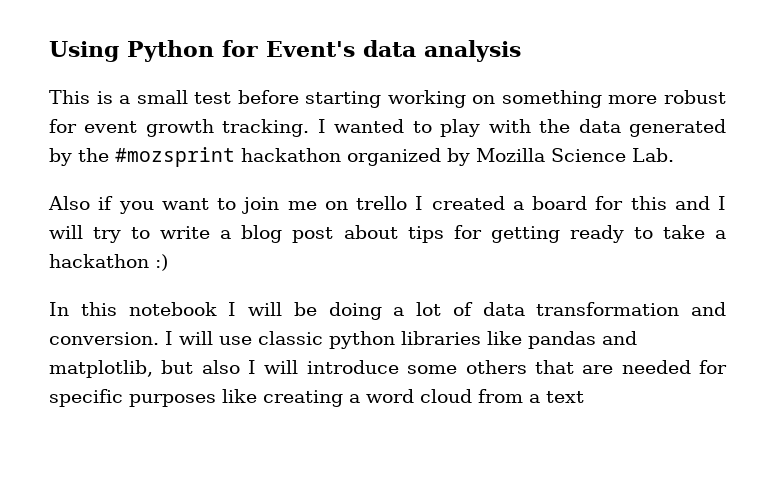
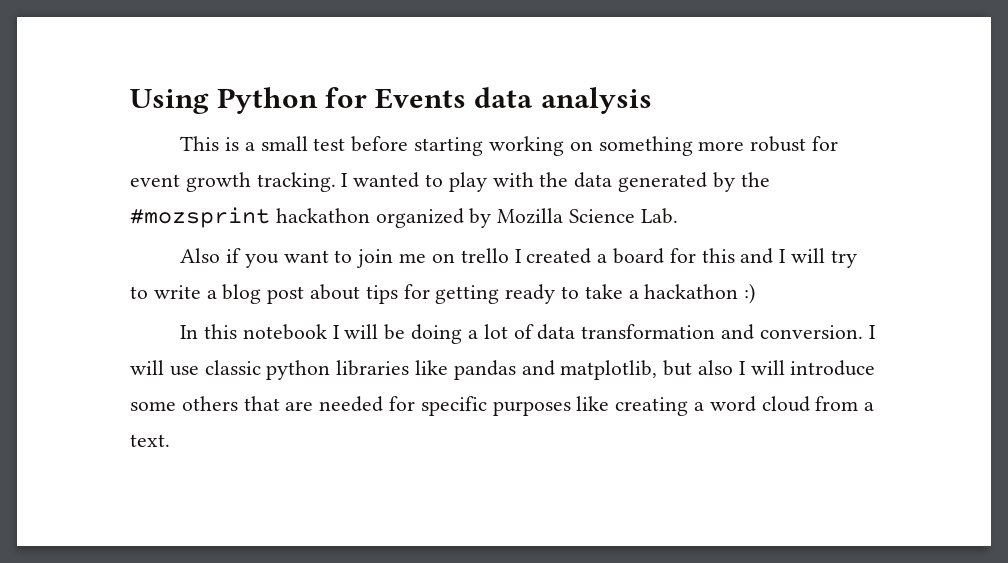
- Using Python for Event's data analysis
+ Using Python for Events data analysis
- I will use classic python libraries like pandas and matplotlib, but also I will introduce some others that are needed for specific purposes like creating a word cloud from a text
+ I will use classic python libraries like pandas and matplotlib, but also I will introduce some others that are needed for specific purposes like creating a word cloud from a text.

